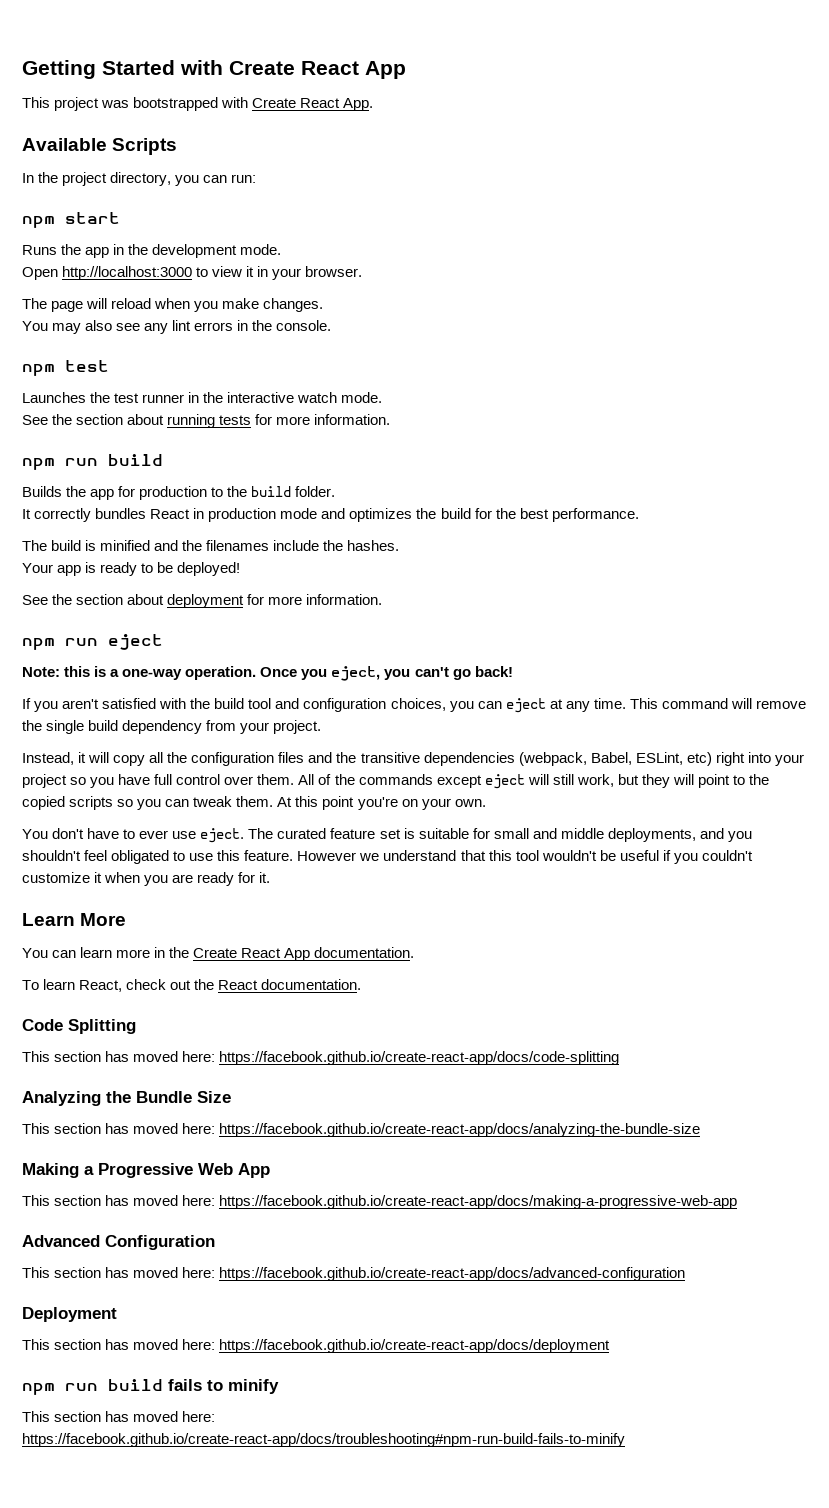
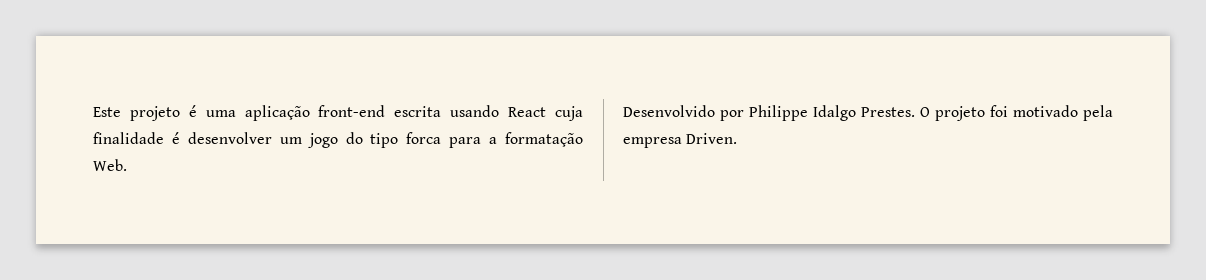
- Getting Started with Create React App
- This project was bootstrapped with Create React App.
- Available Scripts
- In the project directory, you can run:
- npm start
- Runs the app in the development mode.
- Open http://localhost:3000 to view it in your browser.
- The page will reload when you make changes.
- You may also see any lint errors in the console.
- npm test
- Launches the test runner in the interactive watch mode.
- See the section about running tests for more information.
- npm run build
- Builds the app for production to the build folder.
- It correctly bundles React in production mode and optimizes the build for the best performance.
- The build is minified and the filenames include the hashes.
- Your app is ready to be deployed!
- See the section about deployment for more information.
- npm run eject
- Note: this is a one-way operation. Once you eject, you can't go back!
- If you aren't satisfied with the build tool and configuration choices, you can eject at any time. This command will remove the single build dependency from your project.
- Instead, it will copy all the configuration files and the transitive dependencies (webpack, Babel, ESLint, etc) right into your project so you have full control over them. All of the commands except eject will still work, but they will point to the copied scripts so you can tweak them. At this point you're on your own.
- You don't have to ever use eject. The curated feature set is suitable for small and middle deployments, and you shouldn't feel obligated to use this feature. However we understand that this tool wouldn't be useful if you couldn't customize it when you are ready for it.
- Learn More
- You can learn more in the Create React App documentation.
- To learn React, check out the React documentation.
- Code Splitting
- This section has moved here: https://facebook.github.io/create-react-app/docs/code-splitting
- Analyzing the Bundle Size
- This section has moved here: https://facebook.github.io/create-react-app/docs/analyzing-the-bundle-size
- Making a Progressive Web App
- This section has moved here: https://facebook.github.io/create-react-app/docs/making-a-progressive-web-app
- Advanced Configuration
- This section has moved here: https://facebook.github.io/create-react-app/docs/advanced-configuration
- Deployment
- This section has moved here: https://facebook.github.io/create-react-app/docs/deployment
- npm run build fails to minify
- This section has moved here: https://facebook.github.io/create-react-app/docs/troubleshooting#npm-run-build-fails-to-minify
+ Este projeto é uma aplicação front-end escrita usando React cuja finalidade é desenvolver um jogo do tipo forca para a formatação Web.
+ Desenvolvido por Philippe Idalgo Prestes. O projeto foi motivado pela empresa Driven.

